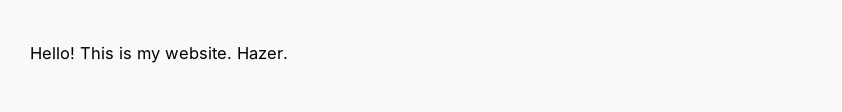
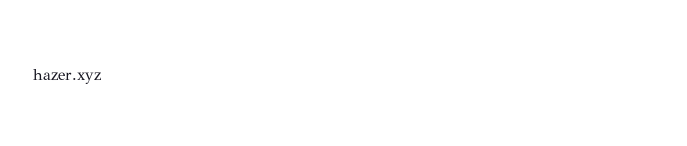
- Hello! This is my website. Hazer.
+ hazer.xyz

